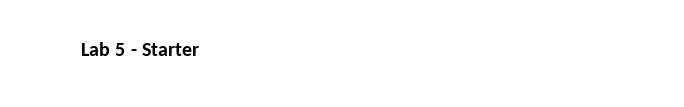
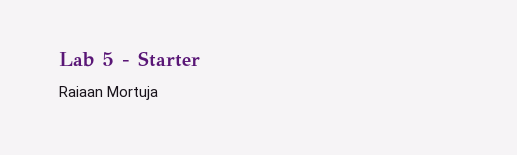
+ Raiaan Mortuja

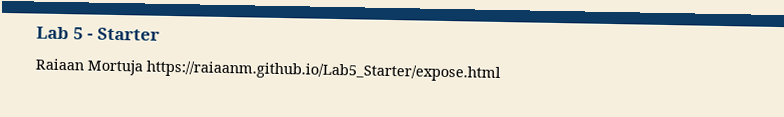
- Raiaan Mortuja
+ Raiaan Mortuja https://raiaanm.github.io/Lab5_Starter/expose.html

